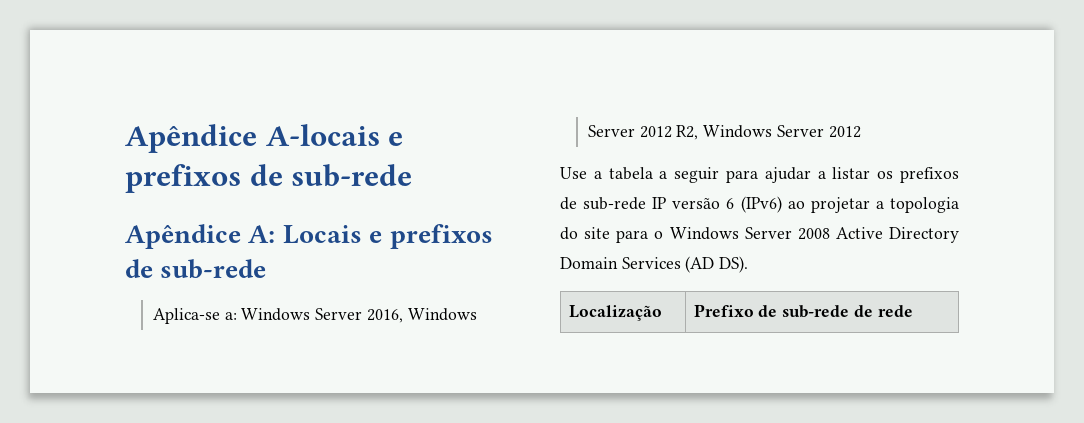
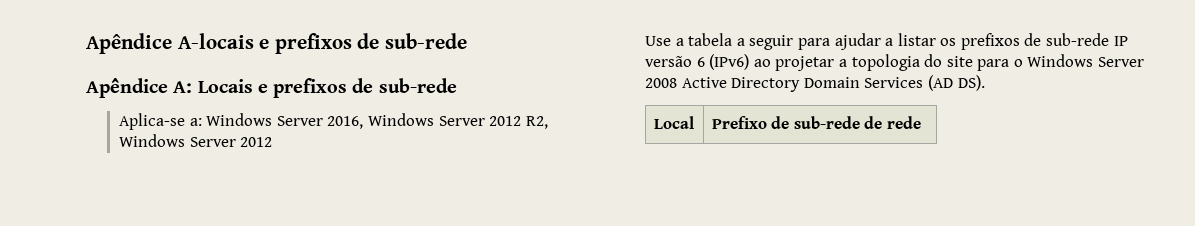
- Localização | Prefixo de sub-rede de rede
+ Local | Prefixo de sub-rede de rede

